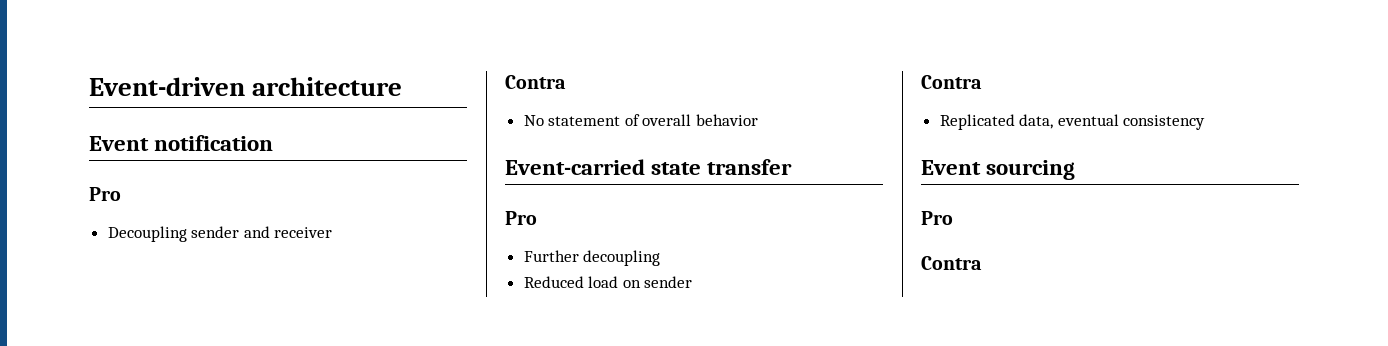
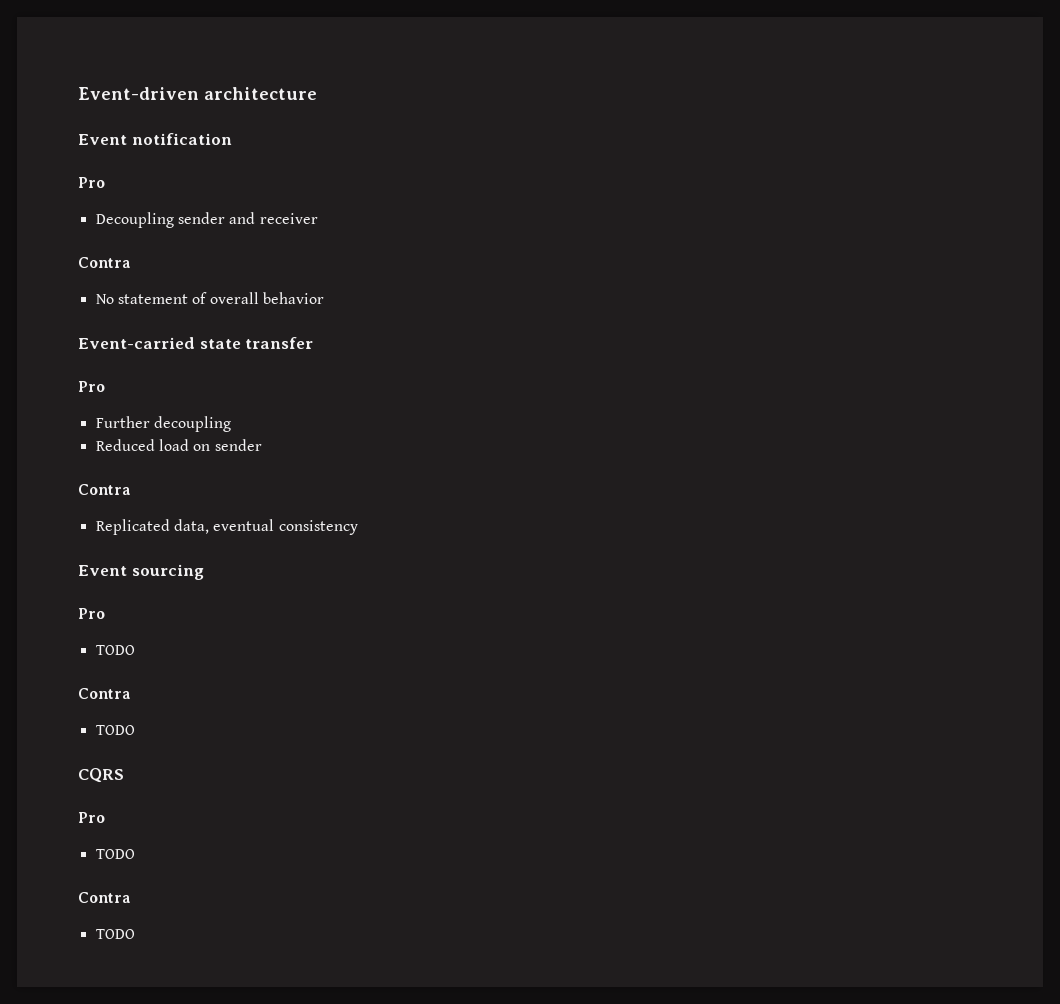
  Event sourcing
  Pro
+ TODO
  Contra
+ TODO
+ CQRS
+ Pro
+ TODO
+ Contra
+ TODO

